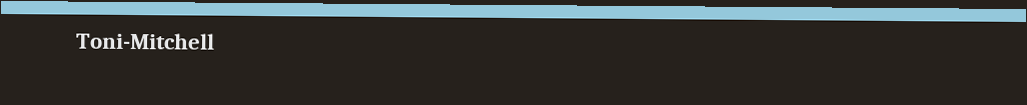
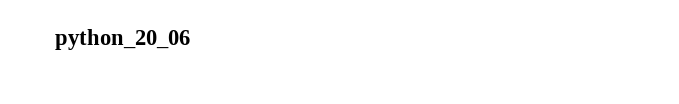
- Toni-Mitchell
+ python_20_06

